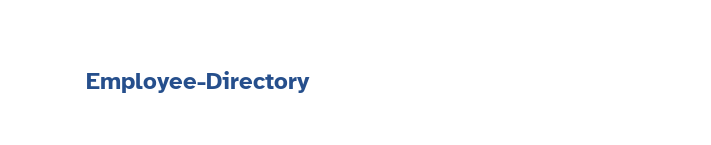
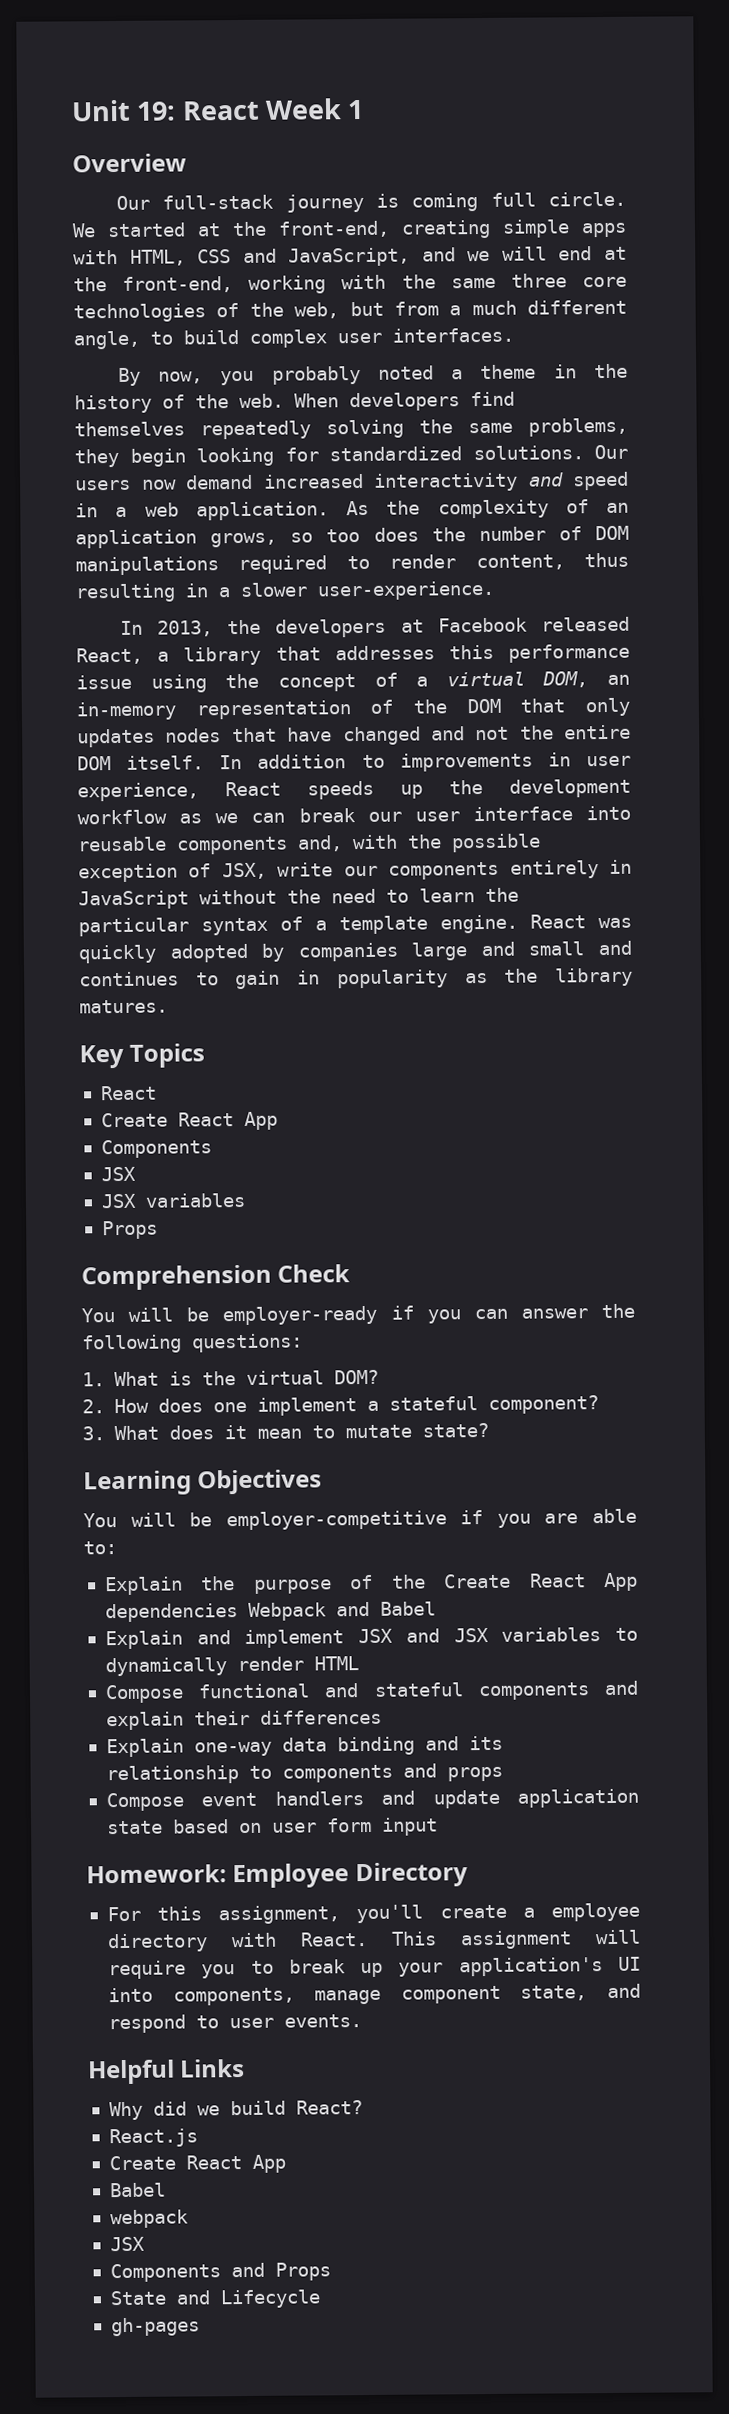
- Employee-Directory
+ Unit 19: React Week 1
+ Overview
+ Our full-stack journey is coming full circle. We started at the front-end, creating simple apps with HTML, CSS and JavaScript, and we will end at the front-end, working with the same three core technologies of the web, but from a much different angle, to build complex user interfaces.
+ By now, you probably noted a theme in the history of the web. When developers find themselves repeatedly solving the same problems, they begin looking for standardized solutions. Our users now demand increased interactivity and speed in a web application. As the complexity of an application grows, so too does the number of DOM manipulations required to render content, thus resulting in a slower user-experience.
+ In 2013, the developers at Facebook released React, a library that addresses this performance issue using the concept of a virtual DOM, an in-memory representation of the DOM that only updates nodes that have changed and not the entire DOM itself. In addition to improvements in user experience, React speeds up the development workflow as we can break our user interface into reusable components and, with the possible exception of JSX, write our components entirely in JavaScript without the need to learn the particular syntax of a template engine. React was quickly adopted by companies large and small and continues to gain in popularity as the library matures.
+ Key Topics
+ React
+ Create React App
+ Components
+ JSX
+ JSX variables
+ Props
+ Comprehension Check
+ You will be employer-ready if you can answer the following questions:
+ 1. What is the virtual DOM?
+ 2. How does one implement a stateful component?
+ 3. What does it mean to mutate state?
+ Learning Objectives
+ You will be employer-competitive if you are able to:
+ Explain the purpose of the Create React App dependencies Webpack and Babel
+ Explain and implement JSX and JSX variables to dynamically render HTML
+ Compose functional and stateful components and explain their differences
+ Explain one-way data binding and its relationship to components and props
+ Compose event handlers and update application state based on user form input
+ Homework: Employee Directory
+ For this assignment, you'll create a employee directory with React. This assignment will require you to break up your application's UI into components, manage component state, and respond to user events.
+ Helpful Links
+ Why did we build React?
+ React.js
+ Create React App
+ Babel
+ webpack
+ JSX
+ Components and Props
+ State and Lifecycle
+ gh-pages

